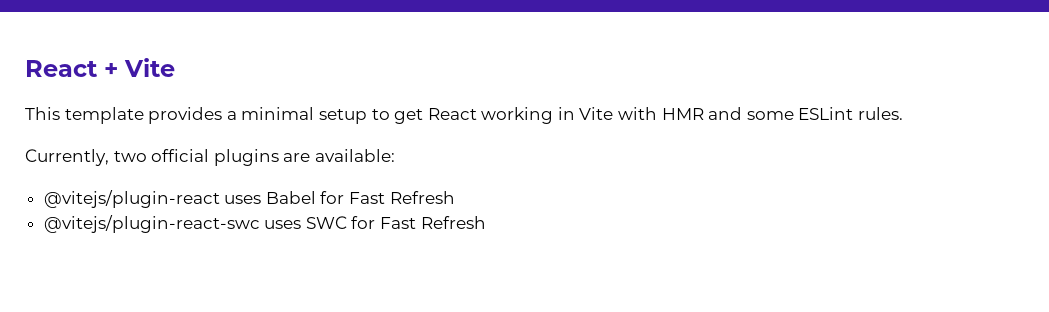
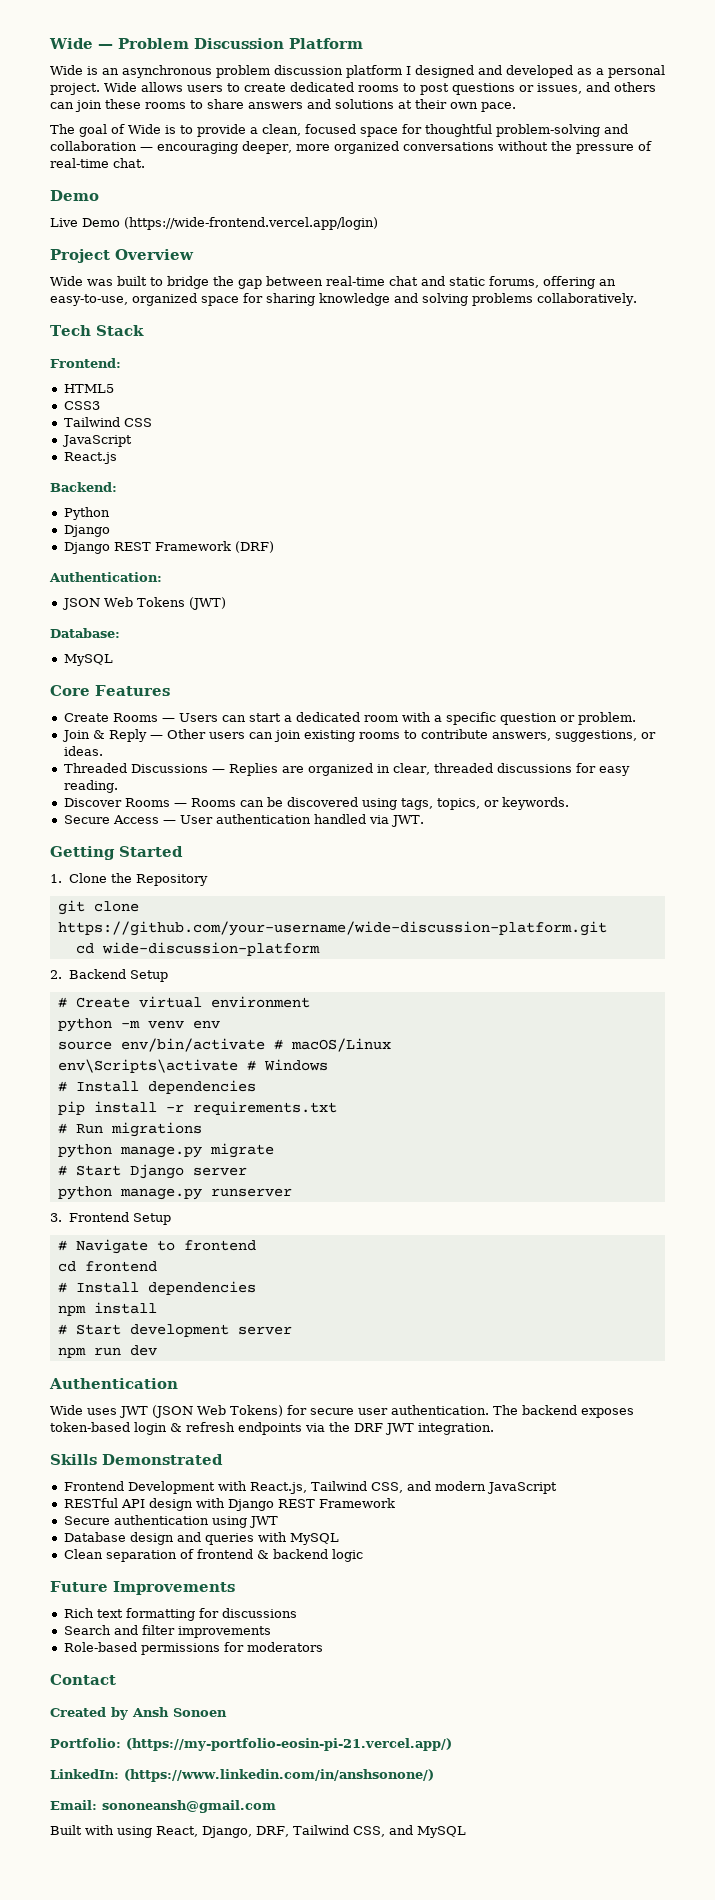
- React + Vite
- This template provides a minimal setup to get React working in Vite with HMR and some ESLint rules.
- Currently, two official plugins are available:
- @vitejs/plugin-react uses Babel for Fast Refresh
- @vitejs/plugin-react-swc uses SWC for Fast Refresh
+ Wide — Problem Discussion Platform
+ Wide is an asynchronous problem discussion platform I designed and developed as a personal project. Wide allows users to create dedicated rooms to post questions or issues, and others can join these rooms to share answers and solutions at their own pace.
+ The goal of Wide is to provide a clean, focused space for thoughtful problem-solving and collaboration — encouraging deeper, more organized conversations without the pressure of real-time chat.
+ Demo
+ Live Demo (https://wide-frontend.vercel.app/login)
+ Project Overview
+ Wide was built to bridge the gap between real-time chat and static forums, offering an easy-to-use, organized space for sharing knowledge and solving problems collaboratively.
+ Tech Stack
+ Frontend:
+ HTML5
+ CSS3
+ Tailwind CSS
+ JavaScript
+ React.js
+ Backend:
+ Python
+ Django
+ Django REST Framework (DRF)
+ Authentication:
+ JSON Web Tokens (JWT)
+ Database:
+ MySQL
+ Core Features
+ Create Rooms — Users can start a dedicated room with a specific question or problem.
+ Join & Reply — Other users can join existing rooms to contribute answers, suggestions, or ideas.
+ Threaded Discussions — Replies are organized in clear, threaded discussions for easy reading.
+ Discover Rooms — Rooms can be discovered using tags, topics, or keywords.
+ Secure Access — User authentication handled via JWT.
+ Getting Started
+ 1. Clone the Repository
+ git clone https://github.com/your-username/wide-discussion-platform.git
+ cd wide-discussion-platform
+ 2. Backend Setup
+ # Create virtual environment
+ python -m venv env
+ source env/bin/activate # macOS/Linux
+ env\Scripts\activate # Windows
+ # Install dependencies
+ pip install -r requirements.txt
+ # Run migrations
+ python manage.py migrate
+ # Start Django server
+ python manage.py runserver
+ 3. Frontend Setup
+ # Navigate to frontend
+ cd frontend
+ # Install dependencies
+ npm install
+ # Start development server
+ npm run dev
+ Authentication
+ Wide uses JWT (JSON Web Tokens) for secure user authentication. The backend exposes token-based login & refresh endpoints via the DRF JWT integration.
+ Skills Demonstrated
+ Frontend Development with React.js, Tailwind CSS, and modern JavaScript
+ RESTful API design with Django REST Framework
+ Secure authentication using JWT
+ Database design and queries with MySQL
+ Clean separation of frontend & backend logic
+ Future Improvements
+ Rich text formatting for discussions
+ Search and filter improvements
+ Role-based permissions for moderators
+ Contact
+ Created by Ansh Sonoen
+ Portfolio: (https://my-portfolio-eosin-pi-21.vercel.app/)
+ LinkedIn: (https://www.linkedin.com/in/anshsonone/)
+ Email: sononeansh@gmail.com
+ Built with using React, Django, DRF, Tailwind CSS, and MySQL

